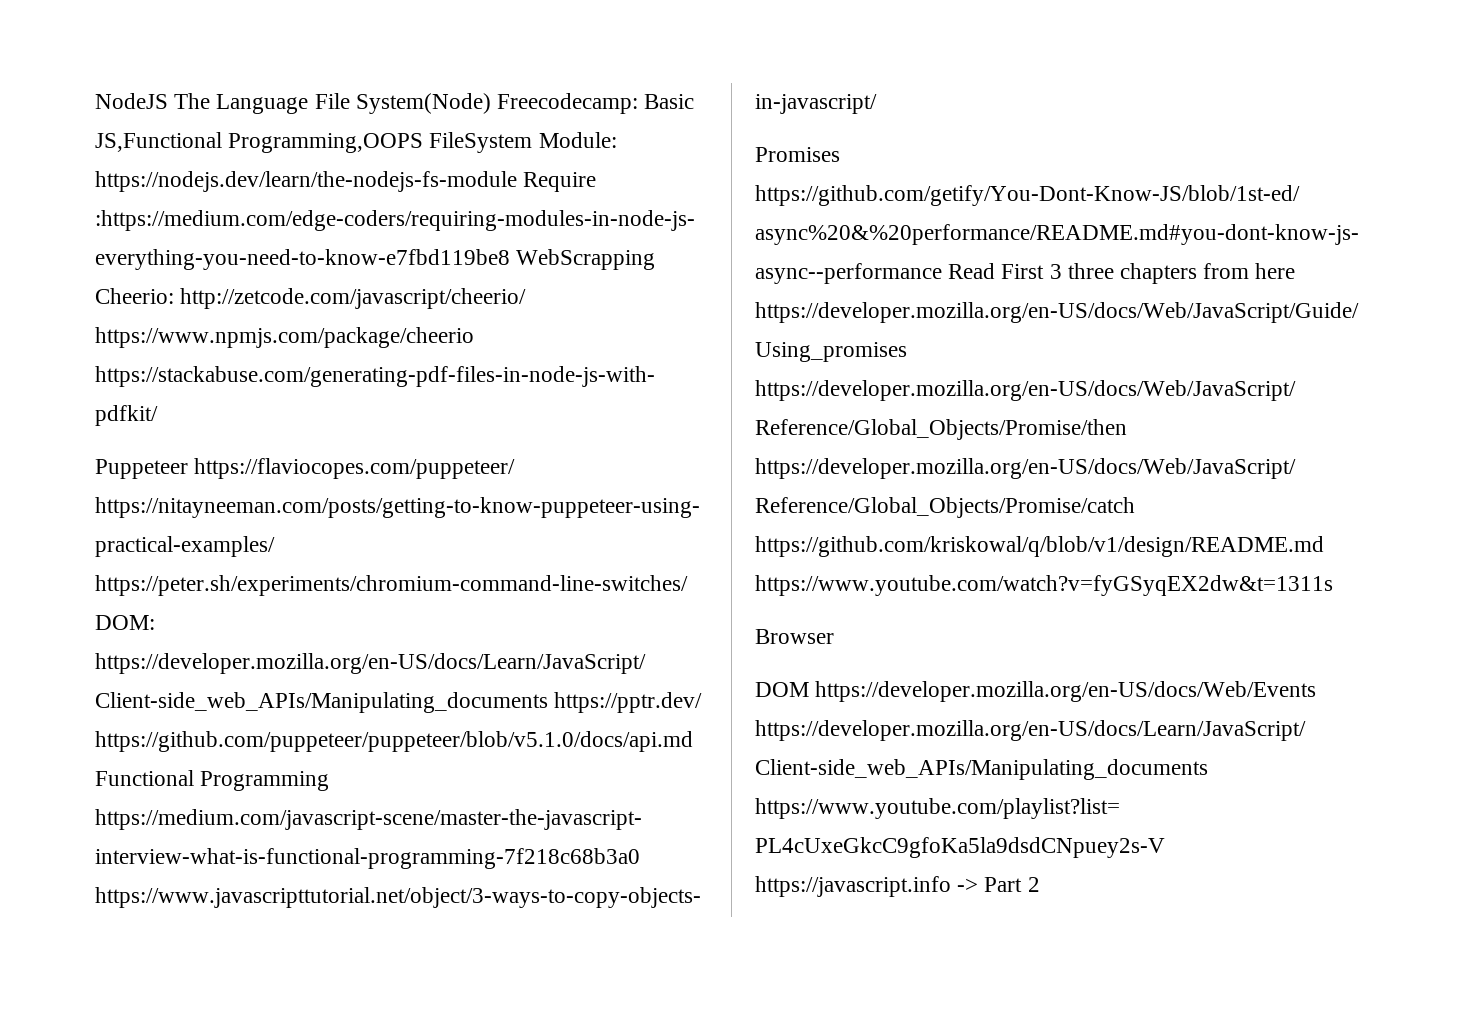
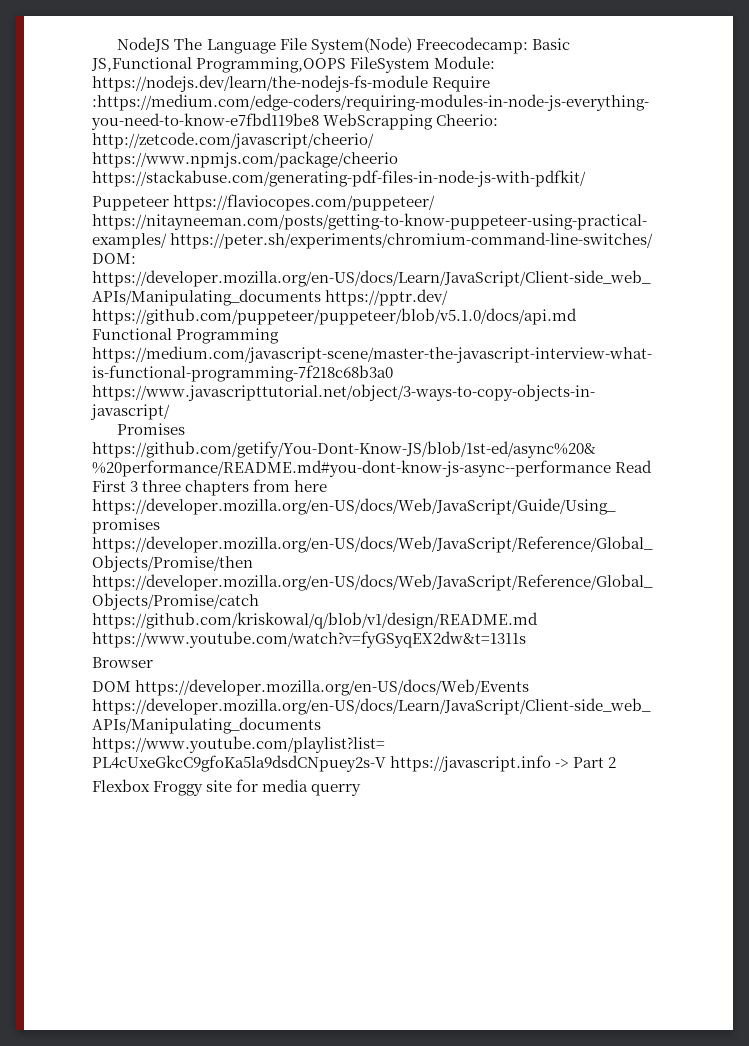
+ Flexbox Froggy site for media querry

